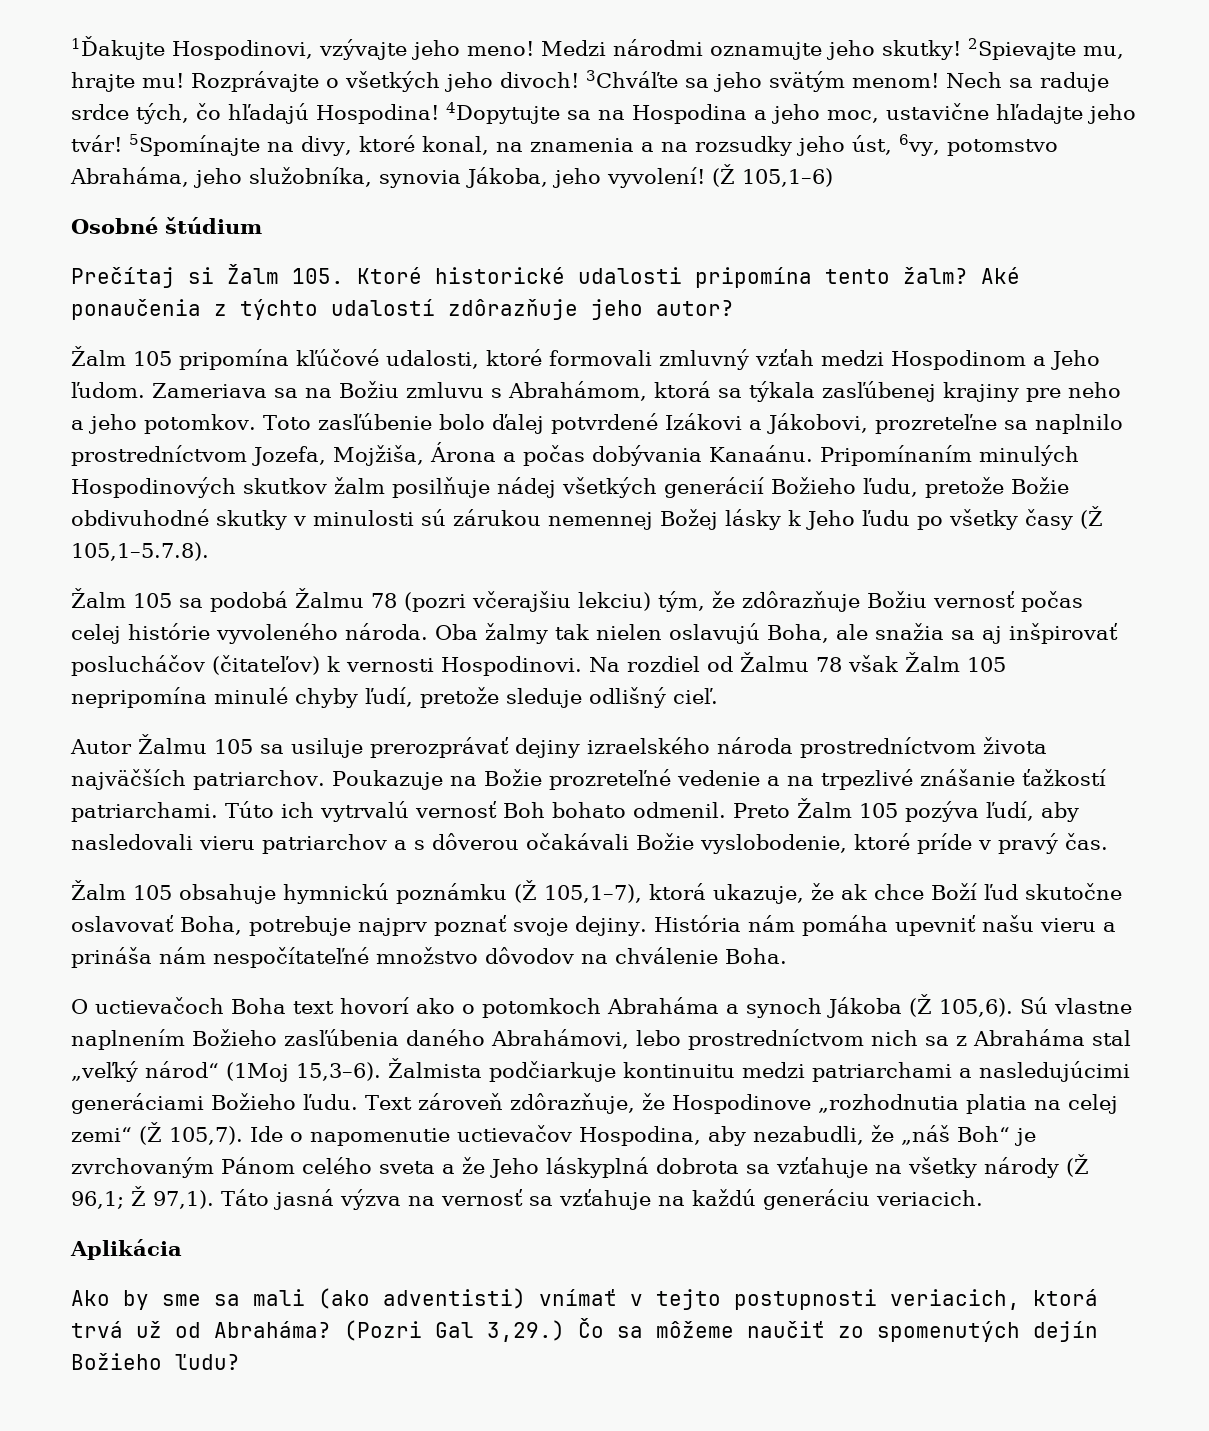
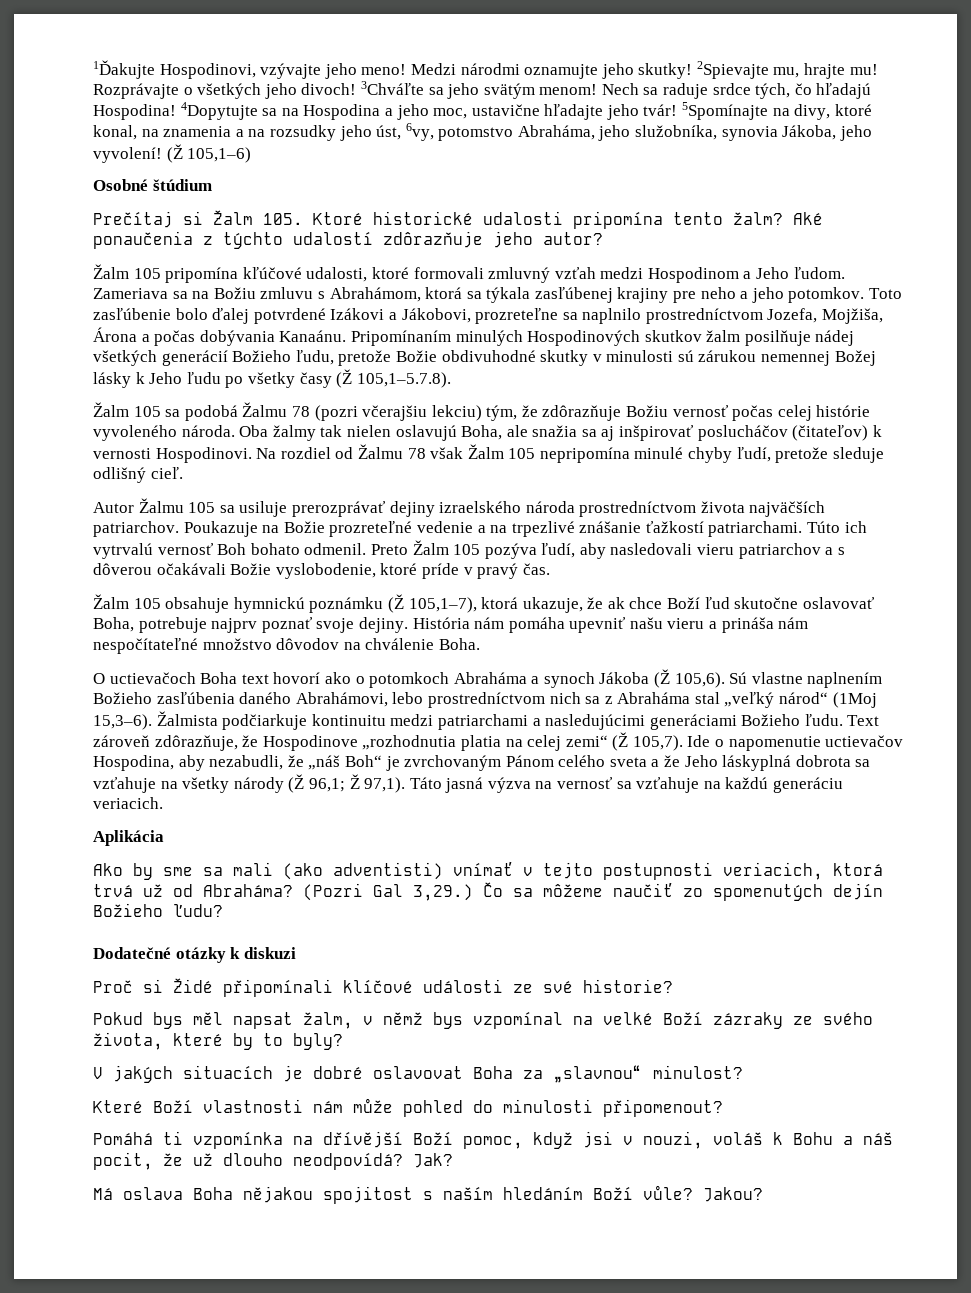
+ Dodatečné otázky k diskuzi
+ Proč si Židé připomínali klíčové události ze své historie?
+ Pokud bys měl napsat žalm, v němž bys vzpomínal na velké Boží zázraky ze svého života, které by to byly?
+ V jakých situacích je dobré oslavovat Boha za „slavnou“ minulost?
+ Které Boží vlastnosti nám může pohled do minulosti připomenout?
+ Pomáhá ti vzpomínka na dřívější Boží pomoc, když jsi v nouzi, voláš k Bohu a náš pocit, že už dlouho neodpovídá? Jak?
+ Má oslava Boha nějakou spojitost s naším hledáním Boží vůle? Jakou?

